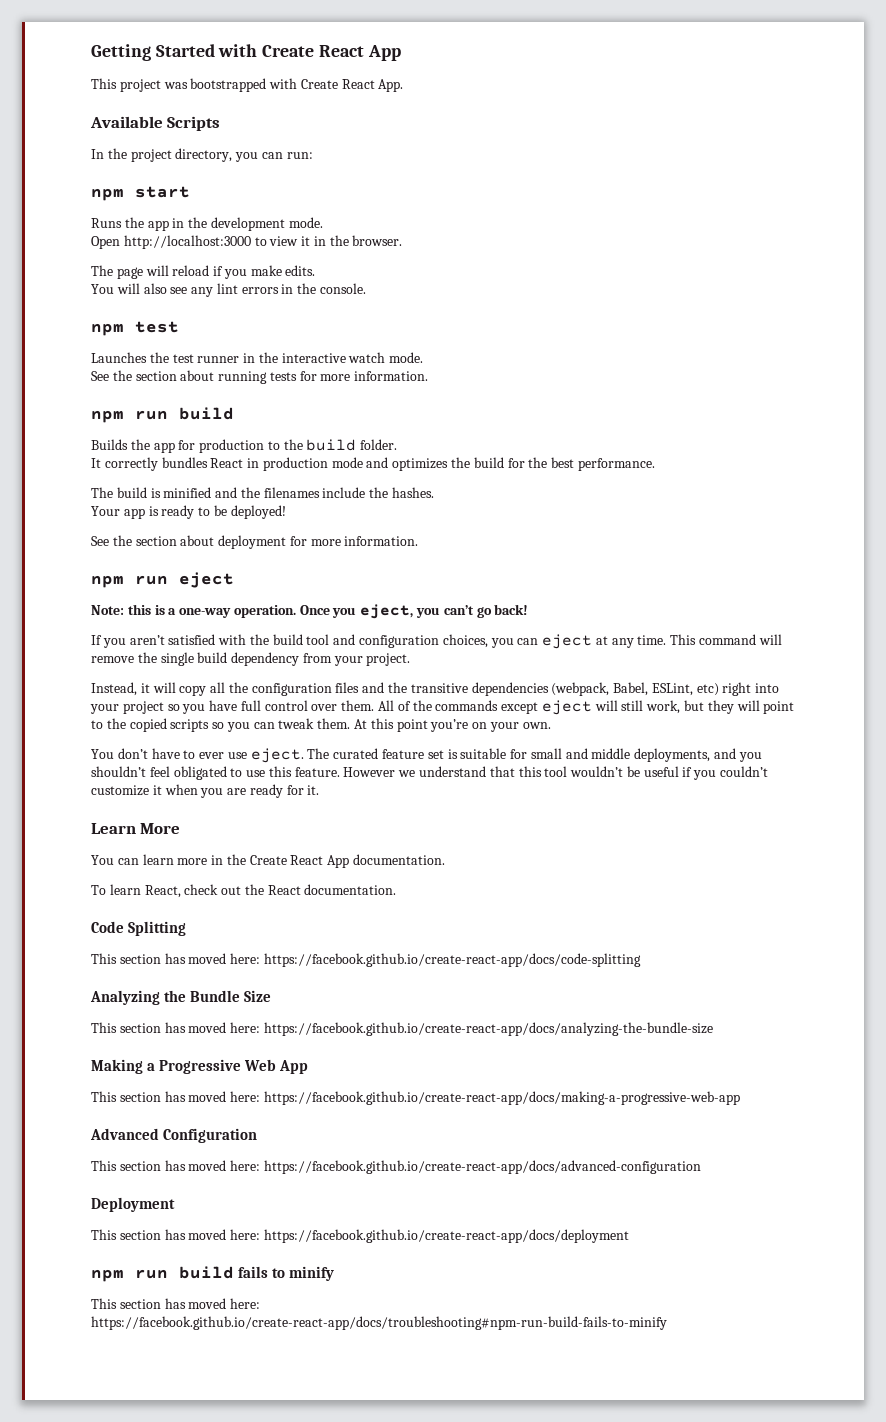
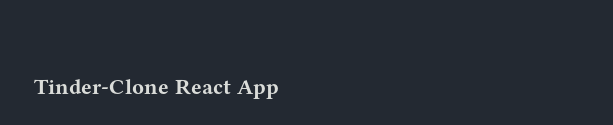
- Getting Started with Create React App
- This project was bootstrapped with Create React App.
- Available Scripts
- In the project directory, you can run:
- npm start
- Runs the app in the development mode.
- Open http://localhost:3000 to view it in the browser.
- The page will reload if you make edits.
- You will also see any lint errors in the console.
- npm test
- Launches the test runner in the interactive watch mode.
- See the section about running tests for more information.
- npm run build
- Builds the app for production to the build folder.
- It correctly bundles React in production mode and optimizes the build for the best performance.
- The build is minified and the filenames include the hashes.
- Your app is ready to be deployed!
- See the section about deployment for more information.
- npm run eject
- Note: this is a one-way operation. Once you eject, you can’t go back!
- If you aren’t satisfied with the build tool and configuration choices, you can eject at any time. This command will remove the single build dependency from your project.
- Instead, it will copy all the configuration files and the transitive dependencies (webpack, Babel, ESLint, etc) right into your project so you have full control over them. All of the commands except eject will still work, but they will point to the copied scripts so you can tweak them. At this point you’re on your own.
- You don’t have to ever use eject. The curated feature set is suitable for small and middle deployments, and you shouldn’t feel obligated to use this feature. However we understand that this tool wouldn’t be useful if you couldn’t customize it when you are ready for it.
- Learn More
- You can learn more in the Create React App documentation.
- To learn React, check out the React documentation.
- Code Splitting
- This section has moved here: https://facebook.github.io/create-react-app/docs/code-splitting
- Analyzing the Bundle Size
- This section has moved here: https://facebook.github.io/create-react-app/docs/analyzing-the-bundle-size
- Making a Progressive Web App
- This section has moved here: https://facebook.github.io/create-react-app/docs/making-a-progressive-web-app
- Advanced Configuration
- This section has moved here: https://facebook.github.io/create-react-app/docs/advanced-configuration
- Deployment
- This section has moved here: https://facebook.github.io/create-react-app/docs/deployment
- npm run build fails to minify
- This section has moved here: https://facebook.github.io/create-react-app/docs/troubleshooting#npm-run-build-fails-to-minify
+ Tinder-Clone React App

